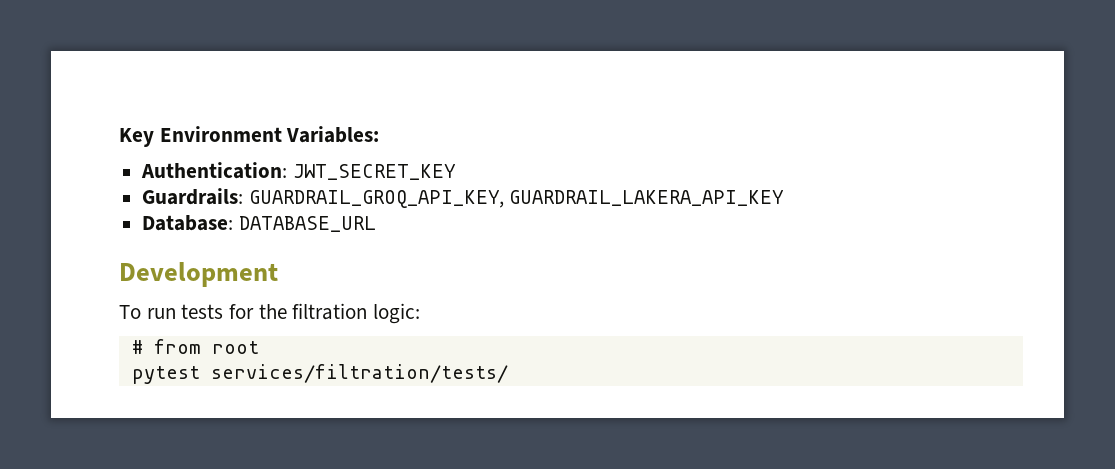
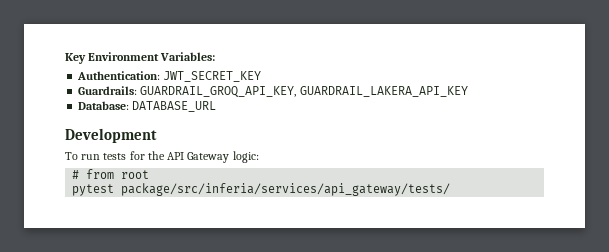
- To run tests for the filtration logic:
+ To run tests for the API Gateway logic:
- pytest services/filtration/tests/
+ pytest package/src/inferia/services/api_gateway/tests/

